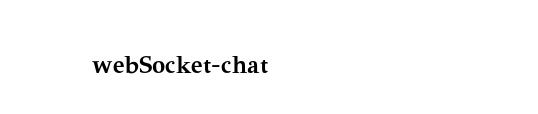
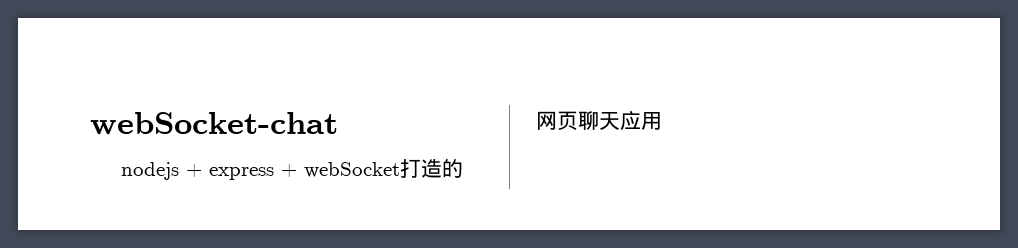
+ nodejs + express + webSocket打造的网页聊天应用

